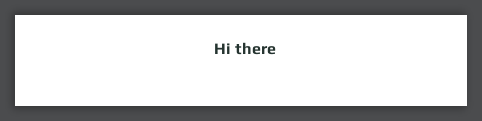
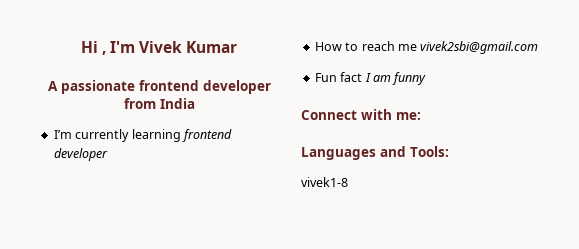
- Hi there
+ Hi , I'm Vivek Kumar
+ A passionate frontend developer from India
+ I’m currently learning frontend developer
+ How to reach me vivek2sbi@gmail.com
+ Fun fact I am funny
+ Connect with me:
+ Languages and Tools:
+ vivek1-8

